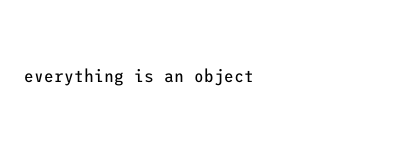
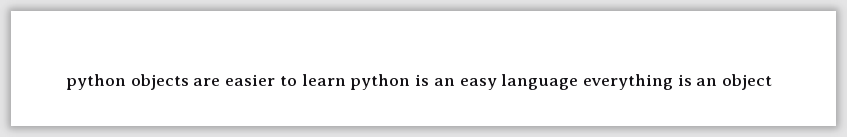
- everything is an object
+ python objects are easier to learn python is an easy language everything is an object

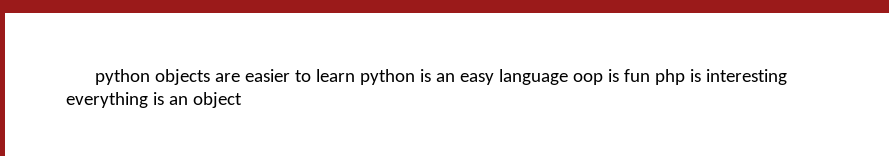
- python objects are easier to learn python is an easy language everything is an object
+ python objects are easier to learn python is an easy language oop is fun php is interesting everything is an object

